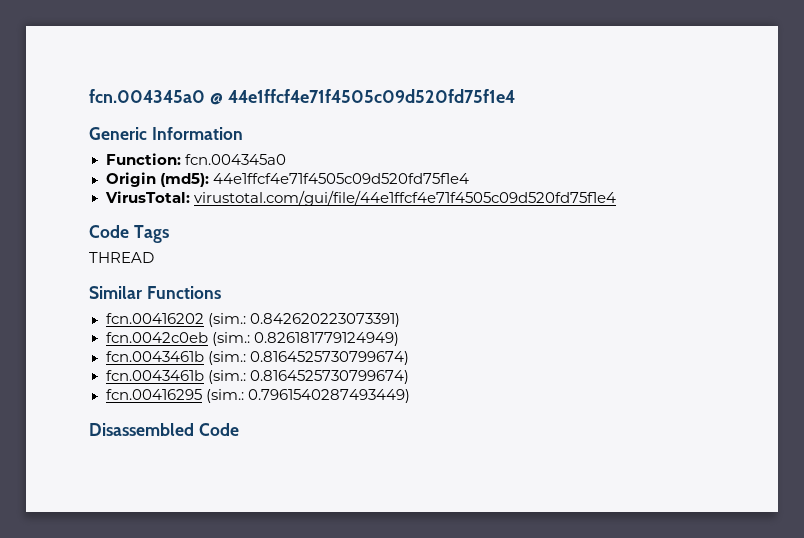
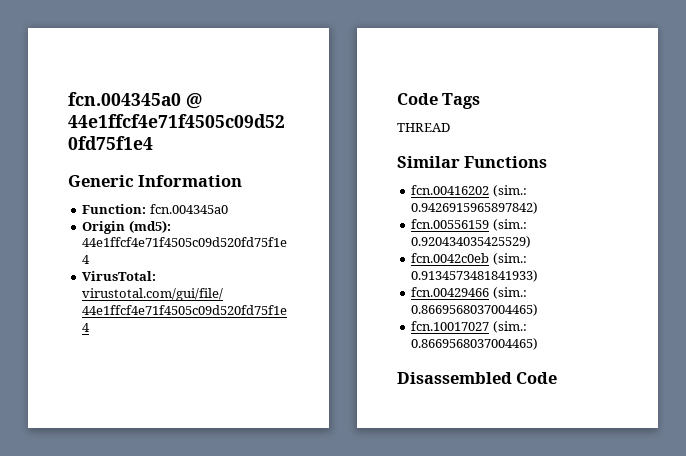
- fcn.00416202 (sim.: 0.842620223073391)
- fcn.0042c0eb (sim.: 0.826181779124949)
- fcn.0043461b (sim.: 0.8164525730799674)
- fcn.0043461b (sim.: 0.8164525730799674)
- fcn.00416295 (sim.: 0.7961540287493449)
+ fcn.00416202 (sim.: 0.9426915965897842)
+ fcn.00556159 (sim.: 0.920434035425529)
+ fcn.0042c0eb (sim.: 0.9134573481841933)
+ fcn.00429466 (sim.: 0.8669568037004465)
+ fcn.10017027 (sim.: 0.8669568037004465)

